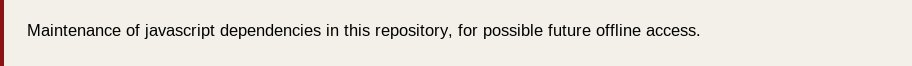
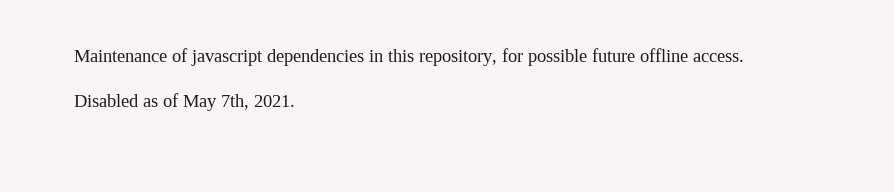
+ Disabled as of May 7th, 2021.

